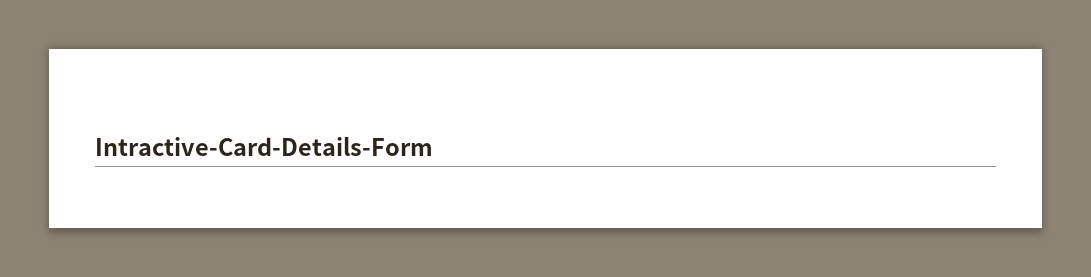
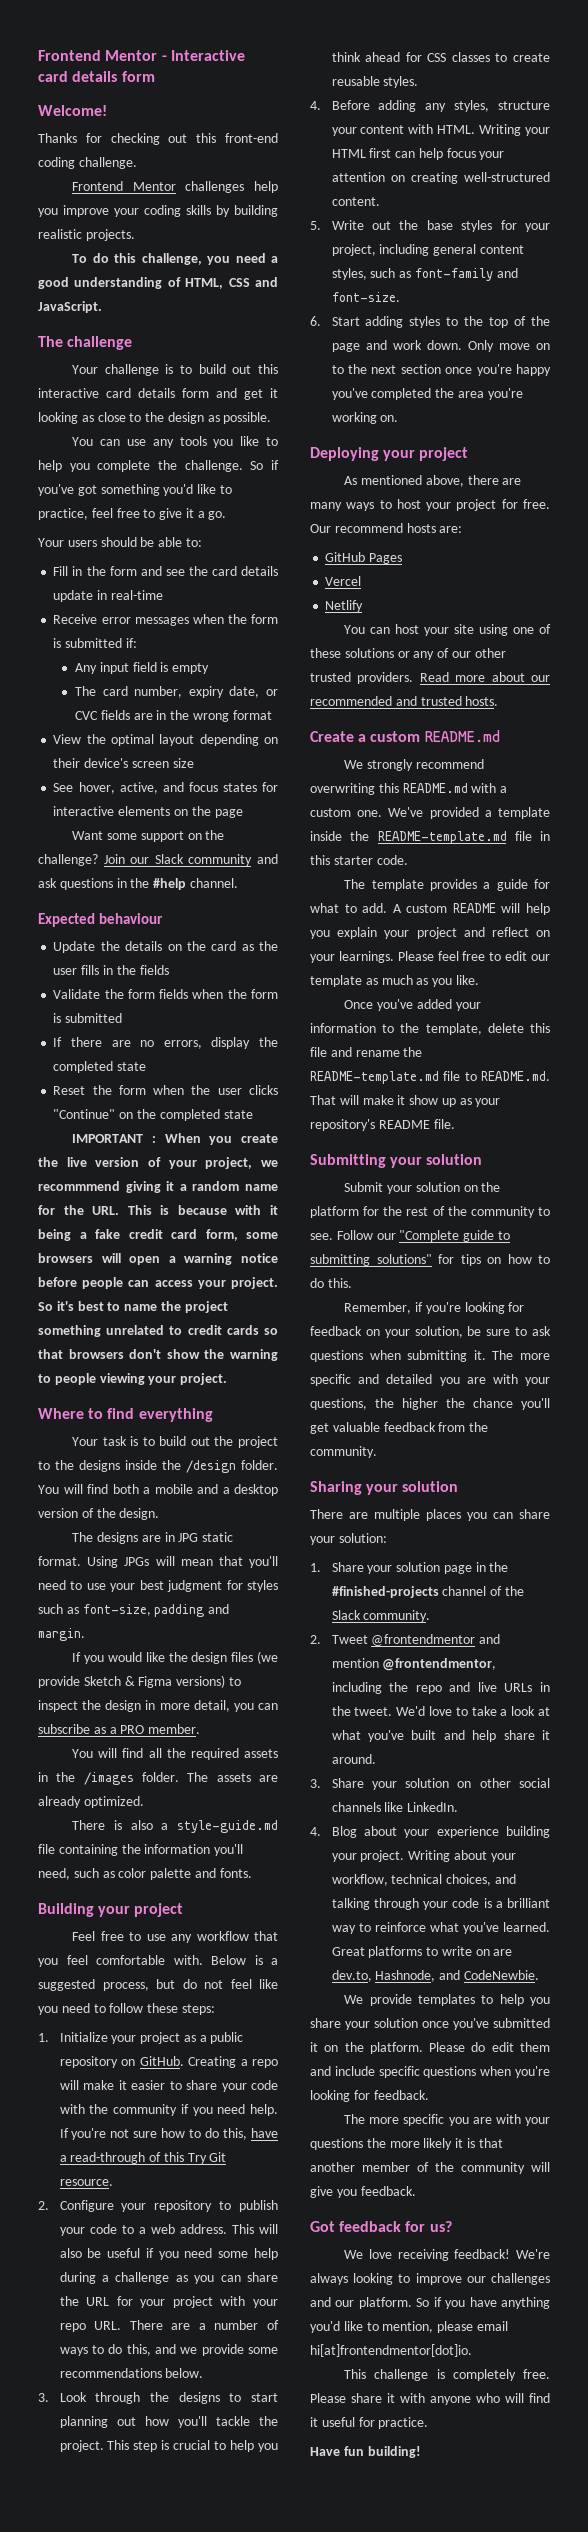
- Intractive-Card-Details-Form
+ Frontend Mentor - Interactive card details form
+ Welcome!
+ Thanks for checking out this front-end coding challenge.
+ Frontend Mentor challenges help you improve your coding skills by building realistic projects.
+ To do this challenge, you need a good understanding of HTML, CSS and JavaScript.
+ The challenge
+ Your challenge is to build out this interactive card details form and get it looking as close to the design as possible.
+ You can use any tools you like to help you complete the challenge. So if you've got something you'd like to practice, feel free to give it a go.
+ Your users should be able to:
+ Fill in the form and see the card details update in real-time
+ Receive error messages when the form is submitted if:
+ Any input field is empty
+ The card number, expiry date, or CVC fields are in the wrong format
+ View the optimal layout depending on their device's screen size
+ See hover, active, and focus states for interactive elements on the page
+ Want some support on the challenge? Join our Slack community and ask questions in the #help channel.
+ Expected behaviour
+ Update the details on the card as the user fills in the fields
+ Validate the form fields when the form is submitted
+ If there are no errors, display the completed state
+ Reset the form when the user clicks "Continue" on the completed state
+ IMPORTANT : When you create the live version of your project, we recommmend giving it a random name for the URL. This is because with it being a fake credit card form, some browsers will open a warning notice before people can access your project. So it's best to name the project something unrelated to credit cards so that browsers don't show the warning to people viewing your project.
+ Where to find everything
+ Your task is to build out the project to the designs inside the /design folder. You will find both a mobile and a desktop version of the design.
+ The designs are in JPG static format. Using JPGs will mean that you'll need to use your best judgment for styles such as font-size, padding and margin.
+ If you would like the design files (we provide Sketch & Figma versions) to inspect the design in more detail, you can subscribe as a PRO member.
+ You will find all the required assets in the /images folder. The assets are already optimized.
+ There is also a style-guide.md file containing the information you'll need, such as color palette and fonts.
+ Building your project
+ Feel free to use any workflow that you feel comfortable with. Below is a suggested process, but do not feel like you need to follow these steps:
+ 1. Initialize your project as a public repository on GitHub. Creating a repo will make it easier to share your code with the community if you need help. If you're not sure how to do this, have a read-through of this Try Git resource.
+ 2. Configure your repository to publish your code to a web address. This will also be useful if you need some help during a challenge as you can share the URL for your project with your repo URL. There are a number of ways to do this, and we provide some recommendations below.
+ 3. Look through the designs to start planning out how you'll tackle the project. This step is crucial to help you think ahead for CSS classes to create reusable styles.
+ 4. Before adding any styles, structure your content with HTML. Writing your HTML first can help focus your attention on creating well-structured content.
+ 5. Write out the base styles for your project, including general content styles, such as font-family and font-size.
+ 6. Start adding styles to the top of the page and work down. Only move on to the next section once you're happy you've completed the area you're working on.
+ Deploying your project
+ As mentioned above, there are many ways to host your project for free. Our recommend hosts are:
+ GitHub Pages
+ Vercel
+ Netlify
+ You can host your site using one of these solutions or any of our other trusted providers. Read more about our recommended and trusted hosts.
+ Create a custom README.md
+ We strongly recommend overwriting this README.md with a custom one. We've provided a template inside the README-template.md file in this starter code.
+ The template provides a guide for what to add. A custom README will help you explain your project and reflect on your learnings. Please feel free to edit our template as much as you like.
+ Once you've added your information to the template, delete this file and rename the README-template.md file to README.md. That will make it show up as your repository's README file.
+ Submitting your solution
+ Submit your solution on the platform for the rest of the community to see. Follow our "Complete guide to submitting solutions" for tips on how to do this.
+ Remember, if you're looking for feedback on your solution, be sure to ask questions when submitting it. The more specific and detailed you are with your questions, the higher the chance you'll get valuable feedback from the community.
+ Sharing your solution
+ There are multiple places you can share your solution:
+ 1. Share your solution page in the #finished-projects channel of the Slack community.
+ 2. Tweet @frontendmentor and mention @frontendmentor, including the repo and live URLs in the tweet. We'd love to take a look at what you've built and help share it around.
+ 3. Share your solution on other social channels like LinkedIn.
+ 4. Blog about your experience building your project. Writing about your workflow, technical choices, and talking through your code is a brilliant way to reinforce what you've learned. Great platforms to write on are dev.to, Hashnode, and CodeNewbie.
+ We provide templates to help you share your solution once you've submitted it on the platform. Please do edit them and include specific questions when you're looking for feedback.
+ The more specific you are with your questions the more likely it is that another member of the community will give you feedback.
+ Got feedback for us?
+ We love receiving feedback! We're always looking to improve our challenges and our platform. So if you have anything you'd like to mention, please email hi[at]frontendmentor[dot]io.
+ This challenge is completely free. Please share it with anyone who will find it useful for practice.
+ Have fun building!

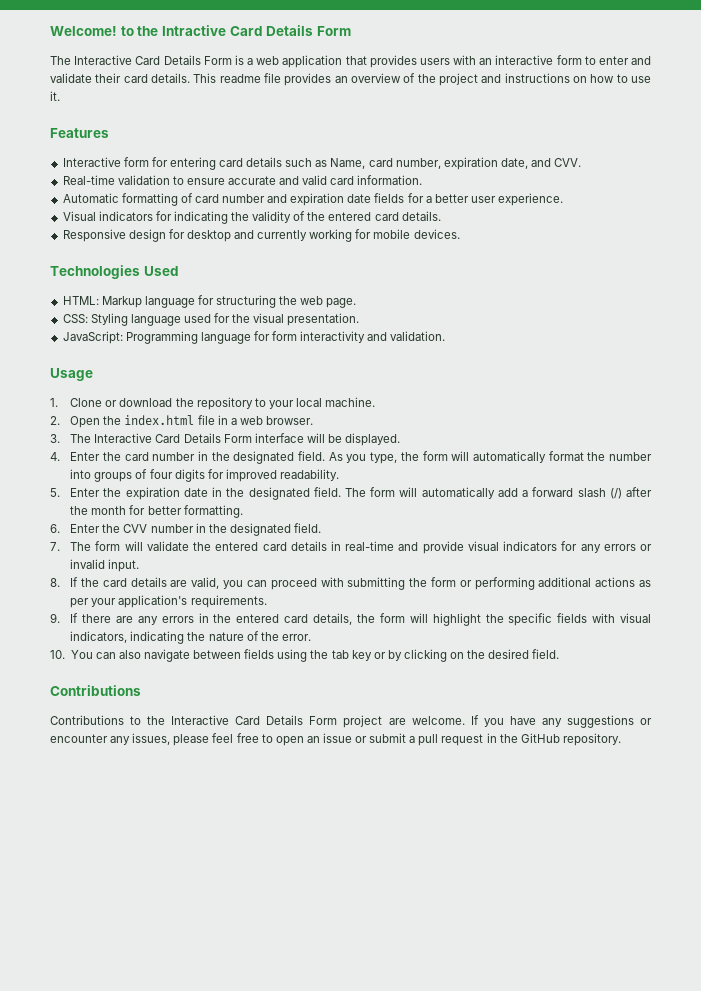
- Frontend Mentor - Interactive card details form
- Welcome!
- Thanks for checking out this front-end coding challenge.
- Frontend Mentor challenges help you improve your coding skills by building realistic projects.
- To do this challenge, you need a good understanding of HTML, CSS and JavaScript.
- The challenge
- Your challenge is to build out this interactive card details form and get it looking as close to the design as possible.
- You can use any tools you like to help you complete the challenge. So if you've got something you'd like to practice, feel free to give it a go.
- Your users should be able to:
- Fill in the form and see the card details update in real-time
- Receive error messages when the form is submitted if:
- Any input field is empty
- The card number, expiry date, or CVC fields are in the wrong format
- View the optimal layout depending on their device's screen size
- See hover, active, and focus states for interactive elements on the page
- Want some support on the challenge? Join our Slack community and ask questions in the #help channel.
- Expected behaviour
- Update the details on the card as the user fills in the fields
- Validate the form fields when the form is submitted
- If there are no errors, display the completed state
- Reset the form when the user clicks "Continue" on the completed state
- IMPORTANT : When you create the live version of your project, we recommmend giving it a random name for the URL. This is because with it being a fake credit card form, some browsers will open a warning notice before people can access your project. So it's best to name the project something unrelated to credit cards so that browsers don't show the warning to people viewing your project.
- Where to find everything
- Your task is to build out the project to the designs inside the /design folder. You will find both a mobile and a desktop version of the design.
- The designs are in JPG static format. Using JPGs will mean that you'll need to use your best judgment for styles such as font-size, padding and margin.
- If you would like the design files (we provide Sketch & Figma versions) to inspect the design in more detail, you can subscribe as a PRO member.
- You will find all the required assets in the /images folder. The assets are already optimized.
- There is also a style-guide.md file containing the information you'll need, such as color palette and fonts.
- Building your project
- Feel free to use any workflow that you feel comfortable with. Below is a suggested process, but do not feel like you need to follow these steps:
- 1. Initialize your project as a public repository on GitHub. Creating a repo will make it easier to share your code with the community if you need help. If you're not sure how to do this, have a read-through of this Try Git resource.
- 2. Configure your repository to publish your code to a web address. This will also be useful if you need some help during a challenge as you can share the URL for your project with your repo URL. There are a number of ways to do this, and we provide some recommendations below.
- 3. Look through the designs to start planning out how you'll tackle the project. This step is crucial to help you think ahead for CSS classes to create reusable styles.
- 4. Before adding any styles, structure your content with HTML. Writing your HTML first can help focus your attention on creating well-structured content.
- 5. Write out the base styles for your project, including general content styles, such as font-family and font-size.
- 6. Start adding styles to the top of the page and work down. Only move on to the next section once you're happy you've completed the area you're working on.
- Deploying your project
- As mentioned above, there are many ways to host your project for free. Our recommend hosts are:
- GitHub Pages
- Vercel
- Netlify
- You can host your site using one of these solutions or any of our other trusted providers. Read more about our recommended and trusted hosts.
- Create a custom README.md
- We strongly recommend overwriting this README.md with a custom one. We've provided a template inside the README-template.md file in this starter code.
- The template provides a guide for what to add. A custom README will help you explain your project and reflect on your learnings. Please feel free to edit our template as much as you like.
- Once you've added your information to the template, delete this file and rename the README-template.md file to README.md. That will make it show up as your repository's README file.
- Submitting your solution
- Submit your solution on the platform for the rest of the community to see. Follow our "Complete guide to submitting solutions" for tips on how to do this.
- Remember, if you're looking for feedback on your solution, be sure to ask questions when submitting it. The more specific and detailed you are with your questions, the higher the chance you'll get valuable feedback from the community.
- Sharing your solution
- There are multiple places you can share your solution:
- 1. Share your solution page in the #finished-projects channel of the Slack community.
- 2. Tweet @frontendmentor and mention @frontendmentor, including the repo and live URLs in the tweet. We'd love to take a look at what you've built and help share it around.
- 3. Share your solution on other social channels like LinkedIn.
- 4. Blog about your experience building your project. Writing about your workflow, technical choices, and talking through your code is a brilliant way to reinforce what you've learned. Great platforms to write on are dev.to, Hashnode, and CodeNewbie.
- We provide templates to help you share your solution once you've submitted it on the platform. Please do edit them and include specific questions when you're looking for feedback.
- The more specific you are with your questions the more likely it is that another member of the community will give you feedback.
- Got feedback for us?
- We love receiving feedback! We're always looking to improve our challenges and our platform. So if you have anything you'd like to mention, please email hi[at]frontendmentor[dot]io.
- This challenge is completely free. Please share it with anyone who will find it useful for practice.
- Have fun building!
+ Welcome! to the Intractive Card Details Form
+ The Interactive Card Details Form is a web application that provides users with an interactive form to enter and validate their card details. This readme file provides an overview of the project and instructions on how to use it.
+ Features
+ Interactive form for entering card details such as Name, card number, expiration date, and CVV.
+ Real-time validation to ensure accurate and valid card information.
+ Automatic formatting of card number and expiration date fields for a better user experience.
+ Visual indicators for indicating the validity of the entered card details.
+ Responsive design for desktop and currently working for mobile devices.
+ Technologies Used
+ HTML: Markup language for structuring the web page.
+ CSS: Styling language used for the visual presentation.
+ JavaScript: Programming language for form interactivity and validation.
+ Usage
+ 1. Clone or download the repository to your local machine.
+ 2. Open the index.html file in a web browser.
+ 3. The Interactive Card Details Form interface will be displayed.
+ 4. Enter the card number in the designated field. As you type, the form will automatically format the number into groups of four digits for improved readability.
+ 5. Enter the expiration date in the designated field. The form will automatically add a forward slash (/) after the month for better formatting.
+ 6. Enter the CVV number in the designated field.
+ 7. The form will validate the entered card details in real-time and provide visual indicators for any errors or invalid input.
+ 8. If the card details are valid, you can proceed with submitting the form or performing additional actions as per your application's requirements.
+ 9. If there are any errors in the entered card details, the form will highlight the specific fields with visual indicators, indicating the nature of the error.
+ 10. You can also navigate between fields using the tab key or by clicking on the desired field.
+ Contributions
+ Contributions to the Interactive Card Details Form project are welcome. If you have any suggestions or encounter any issues, please feel free to open an issue or submit a pull request in the GitHub repository.

